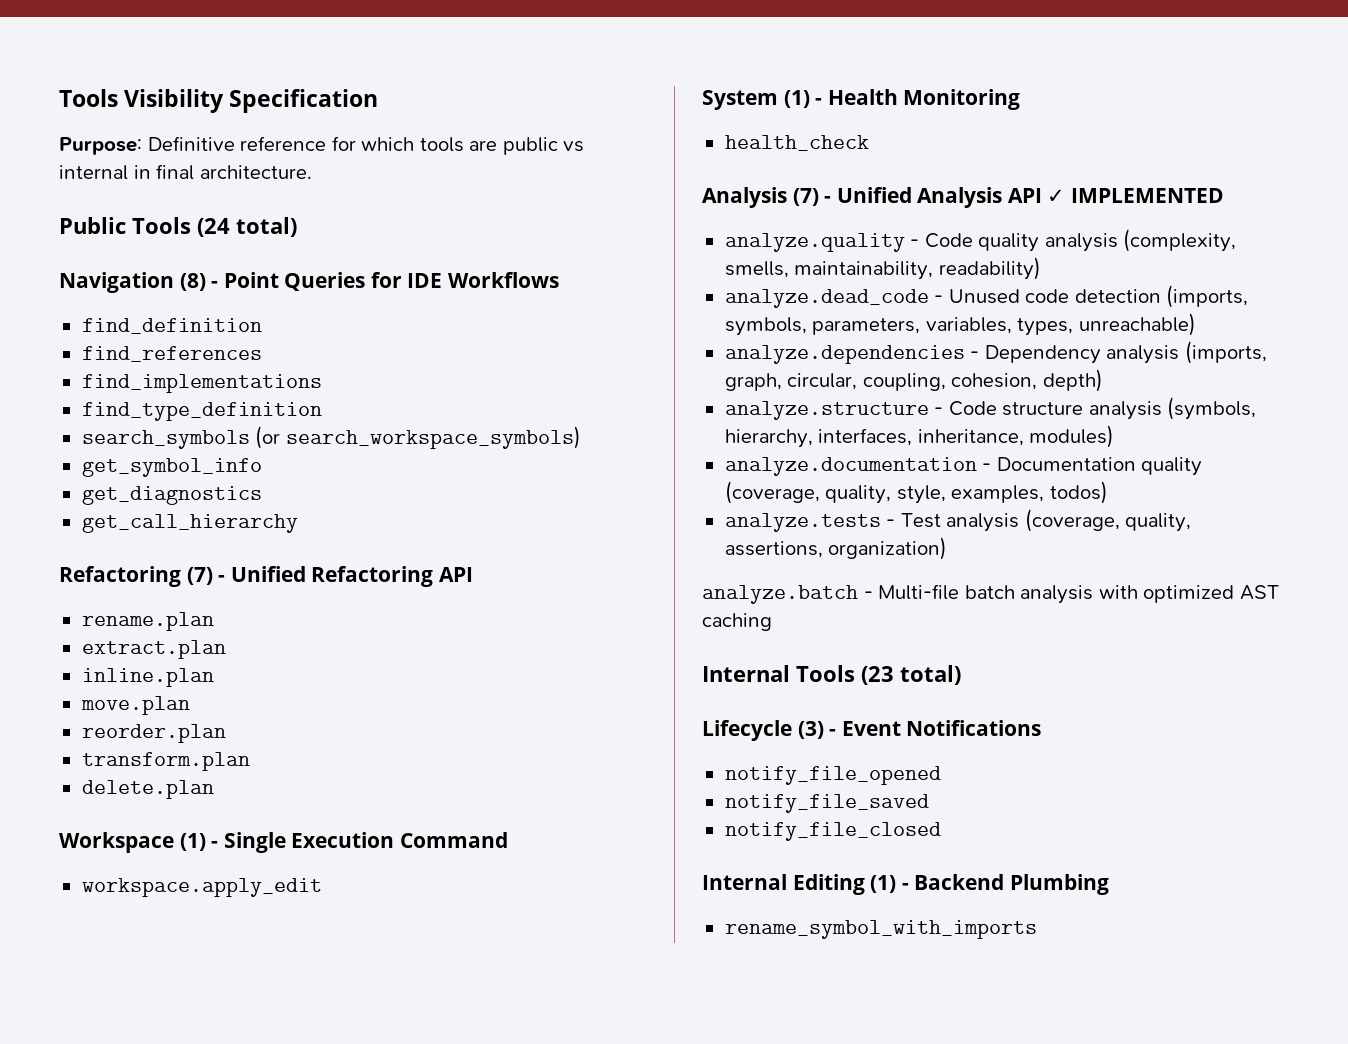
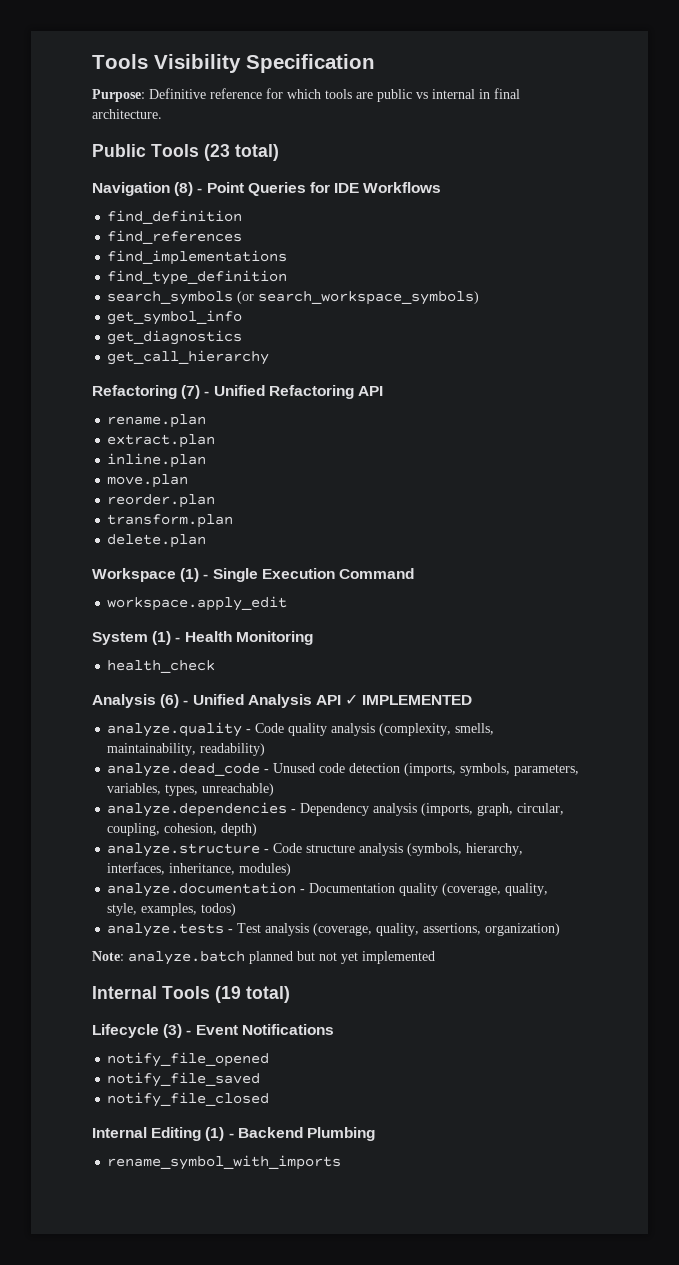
- Public Tools (24 total)
+ Public Tools (23 total)
- Analysis (7) - Unified Analysis API ✓ IMPLEMENTED
+ Analysis (6) - Unified Analysis API ✓ IMPLEMENTED
- analyze.batch - Multi-file batch analysis with optimized AST caching
+ Note: analyze.batch planned but not yet implemented
- Internal Tools (23 total)
+ Internal Tools (19 total)

